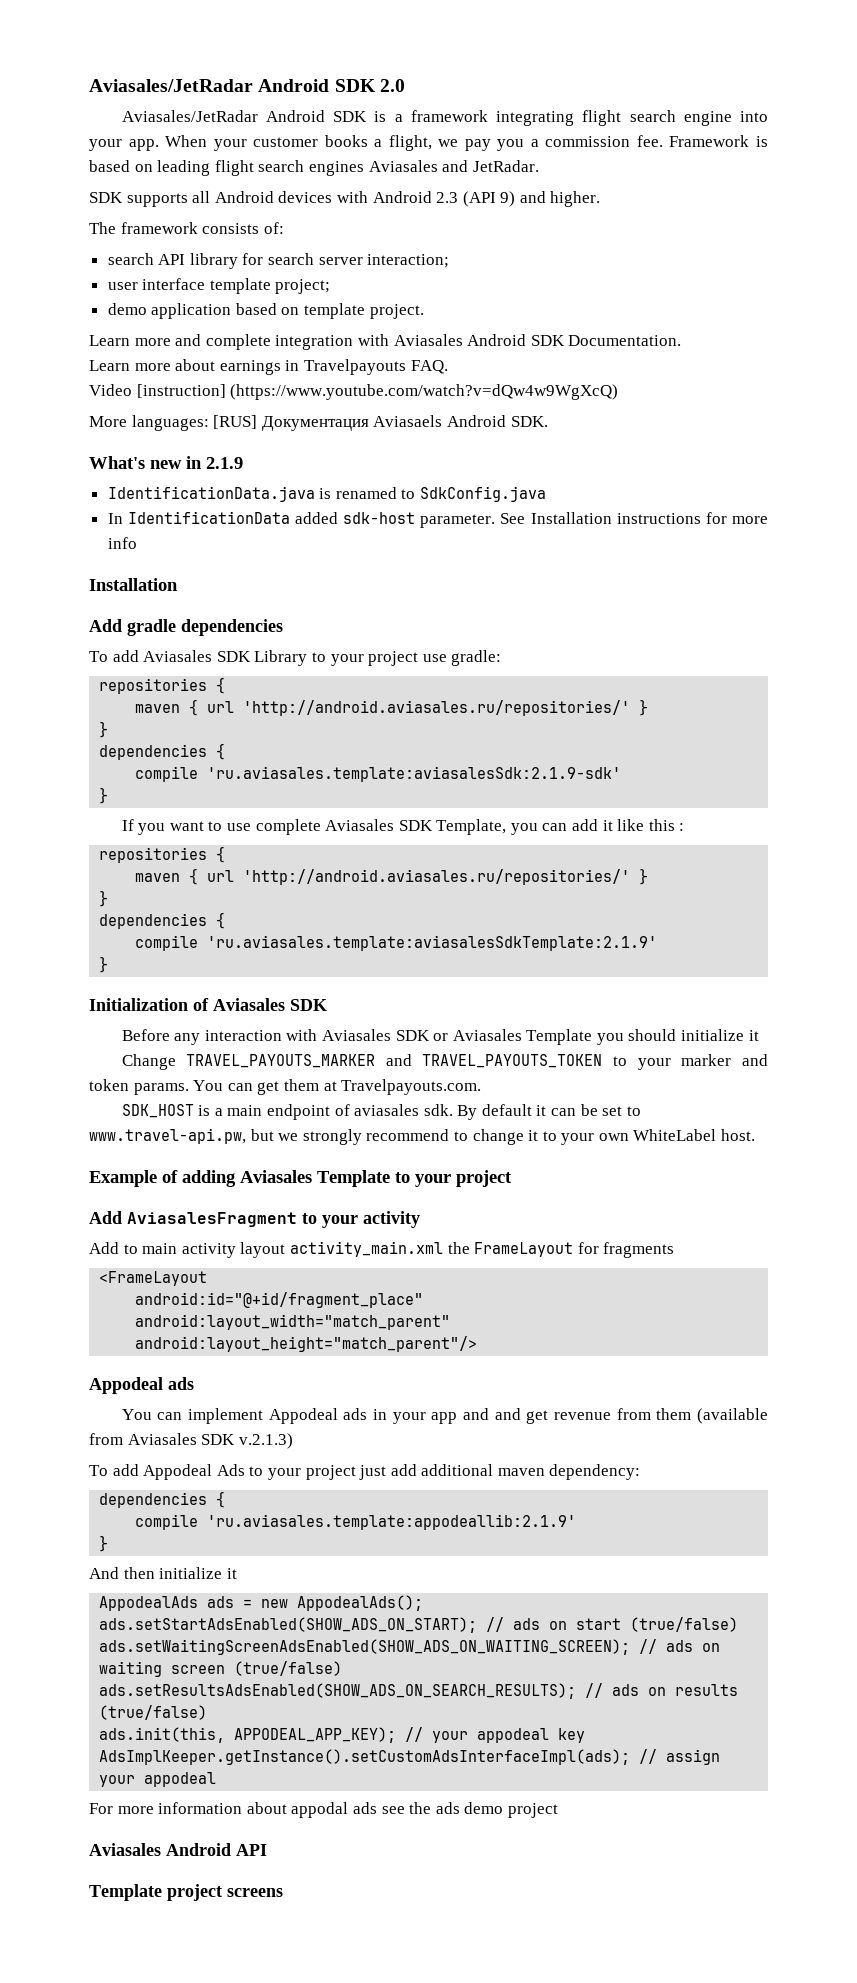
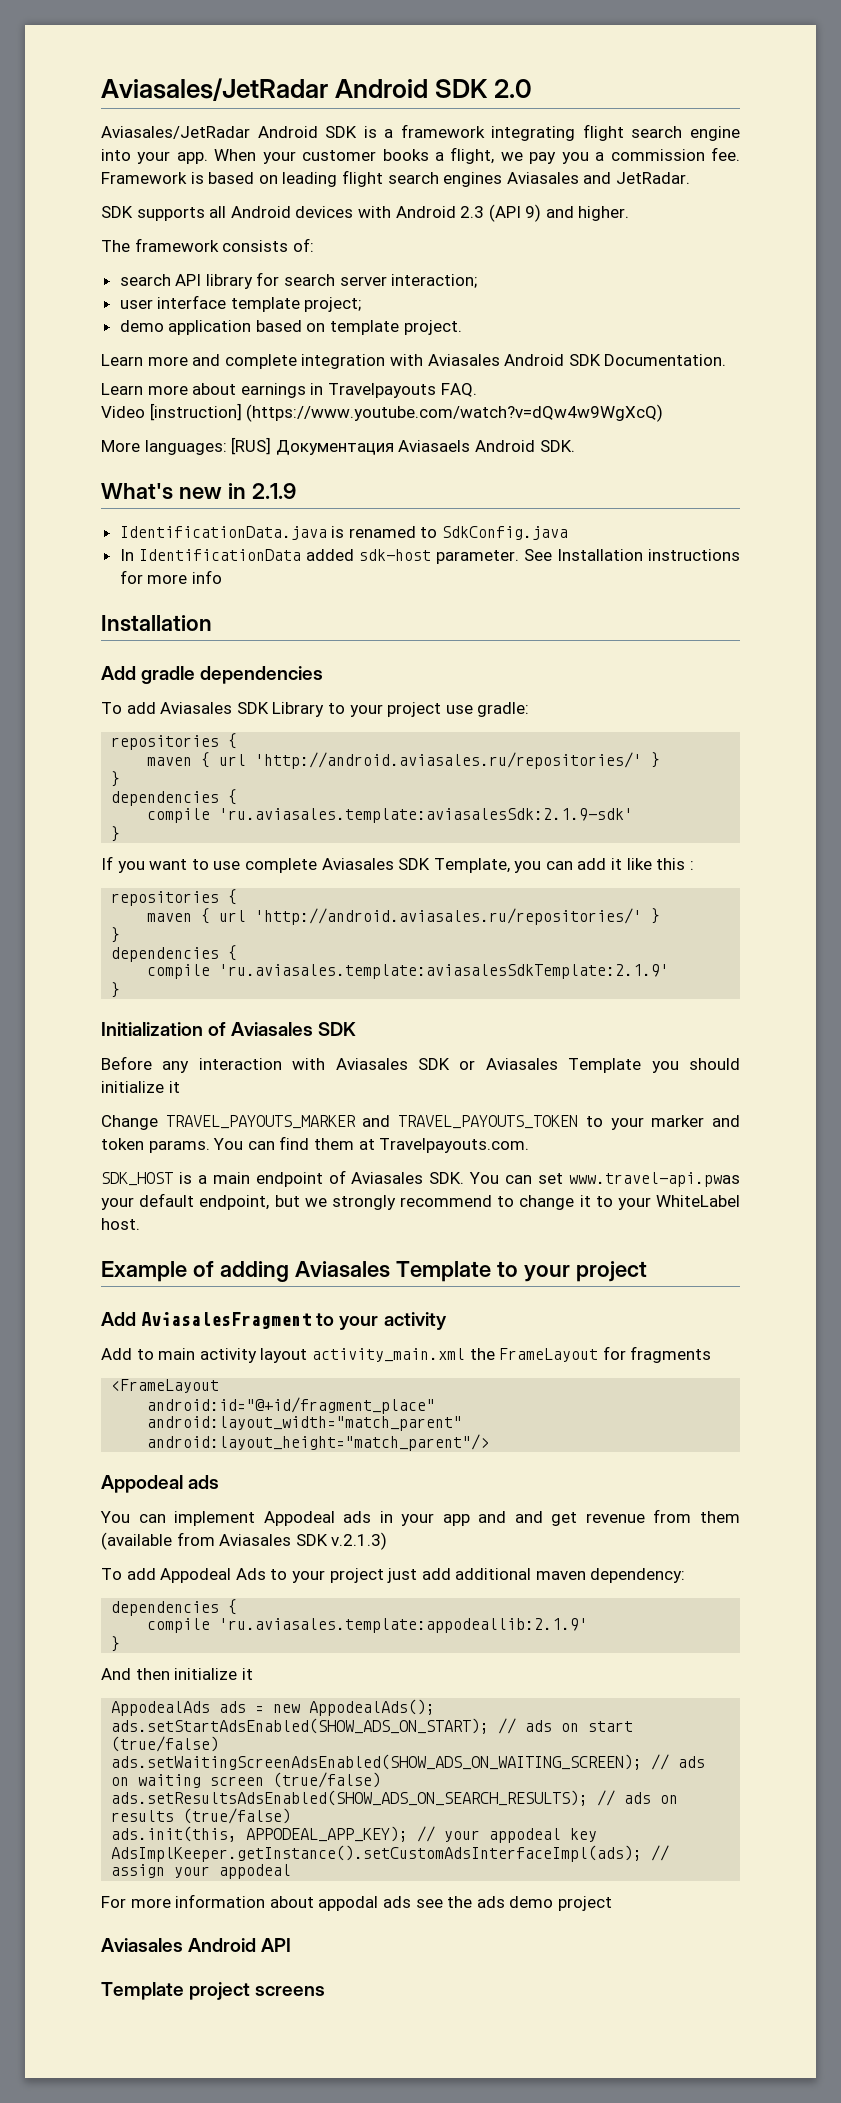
- You can get them at Travelpayouts.com.
+ You can find them at Travelpayouts.com.
- SDK_HOST is a main endpoint of aviasales sdk. By default it can be set to www.travel-api.pw, but we strongly recommend to change it to your own WhiteLabel host.
+ SDK_HOST is a main endpoint of Aviasales SDK. You can set www.travel-api.pwas your default endpoint, but we strongly recommend to change it to your WhiteLabel host.

